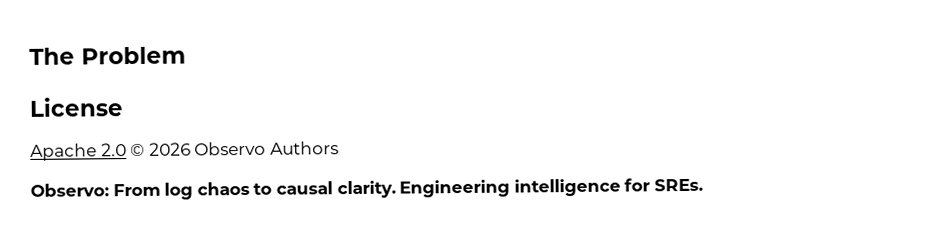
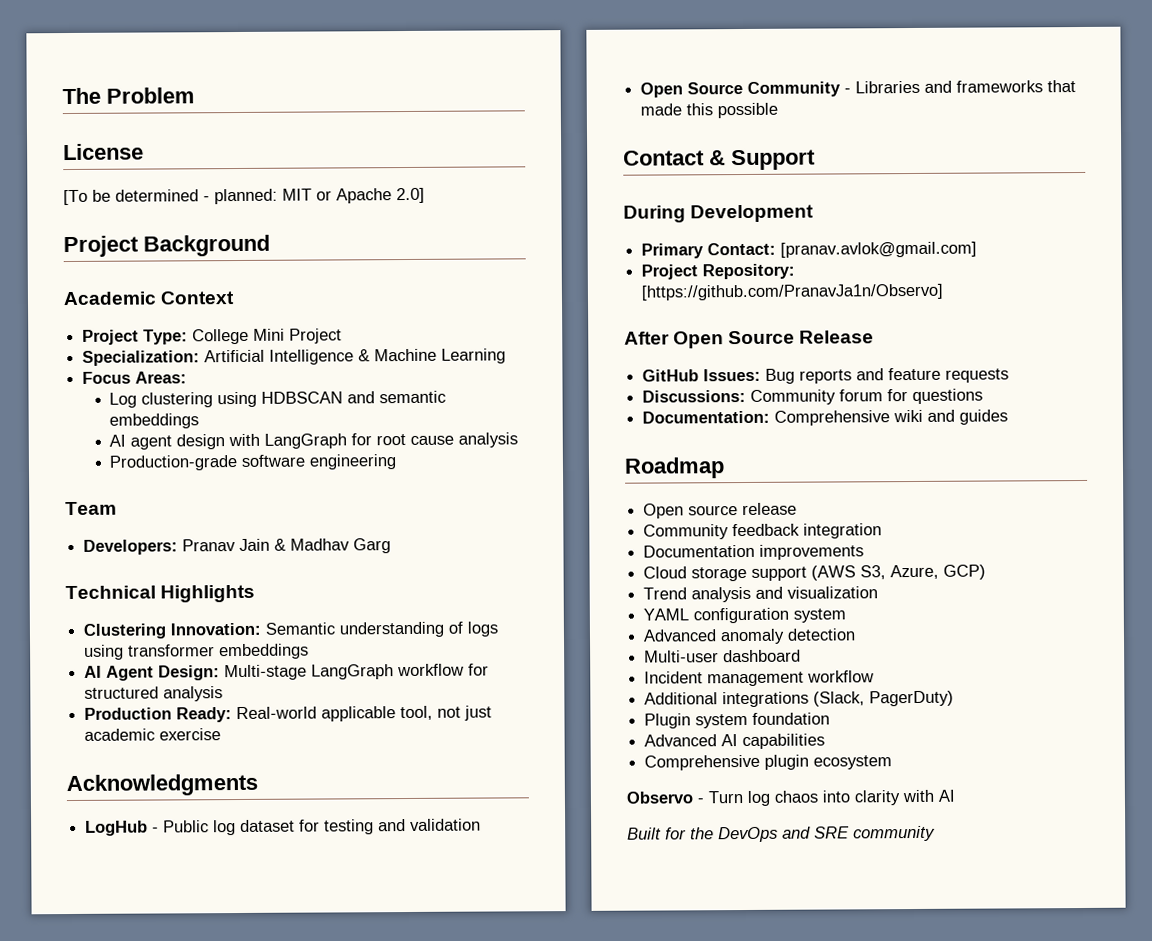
- Apache 2.0 © 2026 Observo Authors
- Observo: From log chaos to causal clarity. Engineering intelligence for SREs.
+ [To be determined - planned: MIT or Apache 2.0]
+ Project Background
+ Academic Context
+ Project Type: College Mini Project
+ Specialization: Artificial Intelligence & Machine Learning
+ Focus Areas:
+ Log clustering using HDBSCAN and semantic embeddings
+ AI agent design with LangGraph for root cause analysis
+ Production-grade software engineering
+ Team
+ Developers: Pranav Jain & Madhav Garg
+ Technical Highlights
+ Clustering Innovation: Semantic understanding of logs using transformer embeddings
+ AI Agent Design: Multi-stage LangGraph workflow for structured analysis
+ Production Ready: Real-world applicable tool, not just academic exercise
+ Acknowledgments
+ LogHub - Public log dataset for testing and validation
+ Open Source Community - Libraries and frameworks that made this possible
+ Contact & Support
+ During Development
+ Primary Contact: [pranav.avlok@gmail.com]
+ Project Repository: [https://github.com/PranavJa1n/Observo]
+ After Open Source Release
+ GitHub Issues: Bug reports and feature requests
+ Discussions: Community forum for questions
+ Documentation: Comprehensive wiki and guides
+ Roadmap
+ Open source release
+ Community feedback integration
+ Documentation improvements
+ Cloud storage support (AWS S3, Azure, GCP)
+ Trend analysis and visualization
+ YAML configuration system
+ Advanced anomaly detection
+ Multi-user dashboard
+ Incident management workflow
+ Additional integrations (Slack, PagerDuty)
+ Plugin system foundation
+ Advanced AI capabilities
+ Comprehensive plugin ecosystem
+ Observo - Turn log chaos into clarity with AI
+ Built for the DevOps and SRE community

